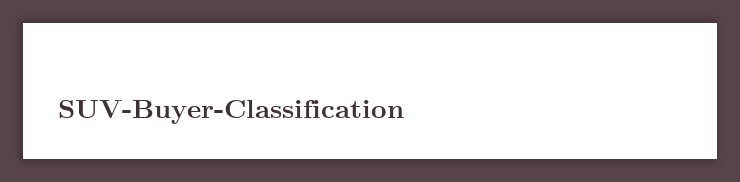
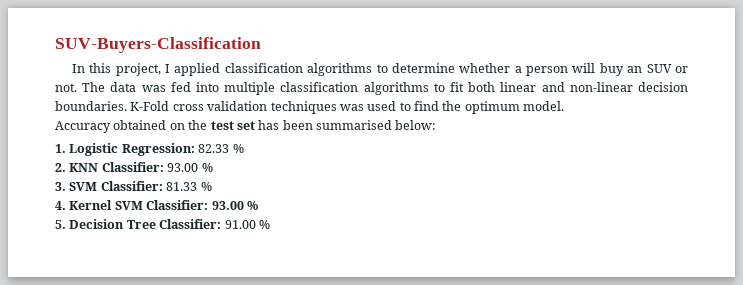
- SUV-Buyer-Classification
+ SUV-Buyers-Classification
+ In this project, I applied classification algorithms to determine whether a person will buy an SUV or not. The data was fed into multiple classification algorithms to fit both linear and non-linear decision boundaries. K-Fold cross validation techniques was used to find the optimum model.
+ Accuracy obtained on the test set has been summarised below:
+ 1. Logistic Regression: 82.33 %
+ 2. KNN Classifier: 93.00 %
+ 3. SVM Classifier: 81.33 %
+ 4. Kernel SVM Classifier: 93.00 %
+ 5. Decision Tree Classifier: 91.00 %

